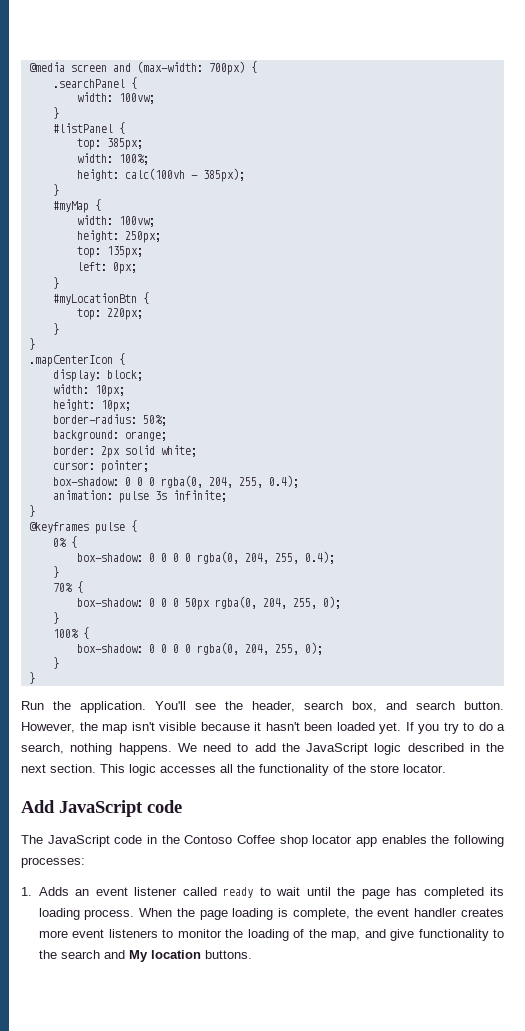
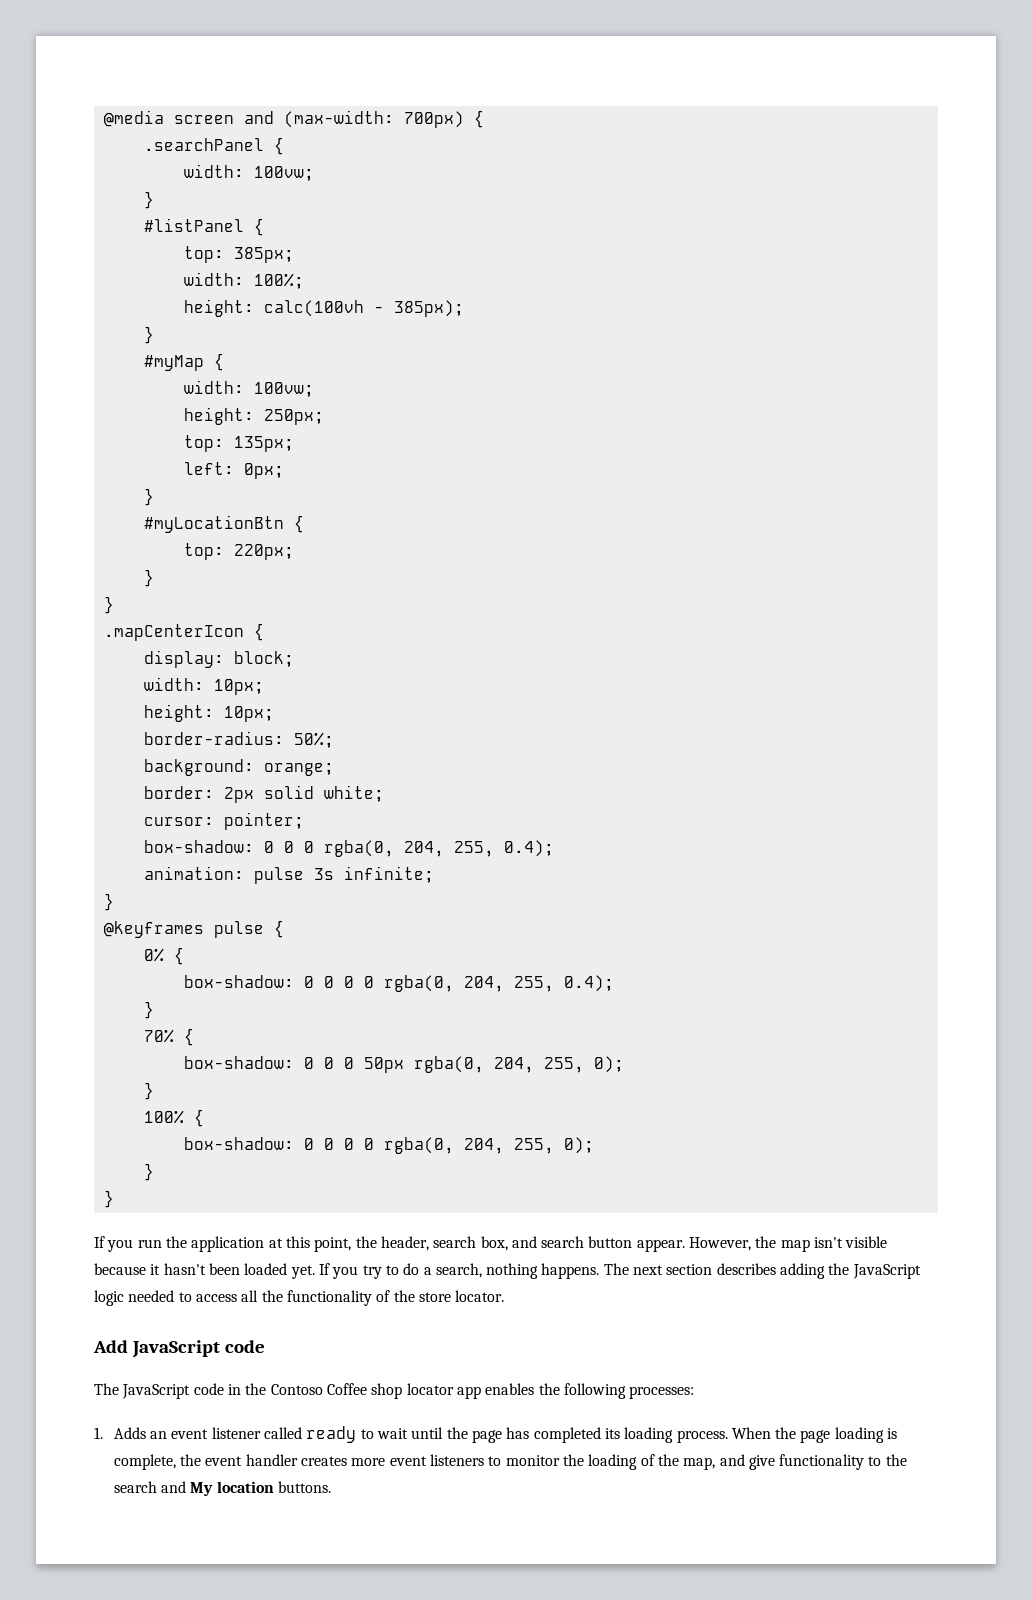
- Run the application. You'll see the header, search box, and search button.
+ If you run the application at this point, the header, search box, and search button appear.
- We need to add the JavaScript logic described in the next section. This logic accesses all the functionality of the store locator.
+ The next section describes adding the JavaScript logic needed to access all the functionality of the store locator.

